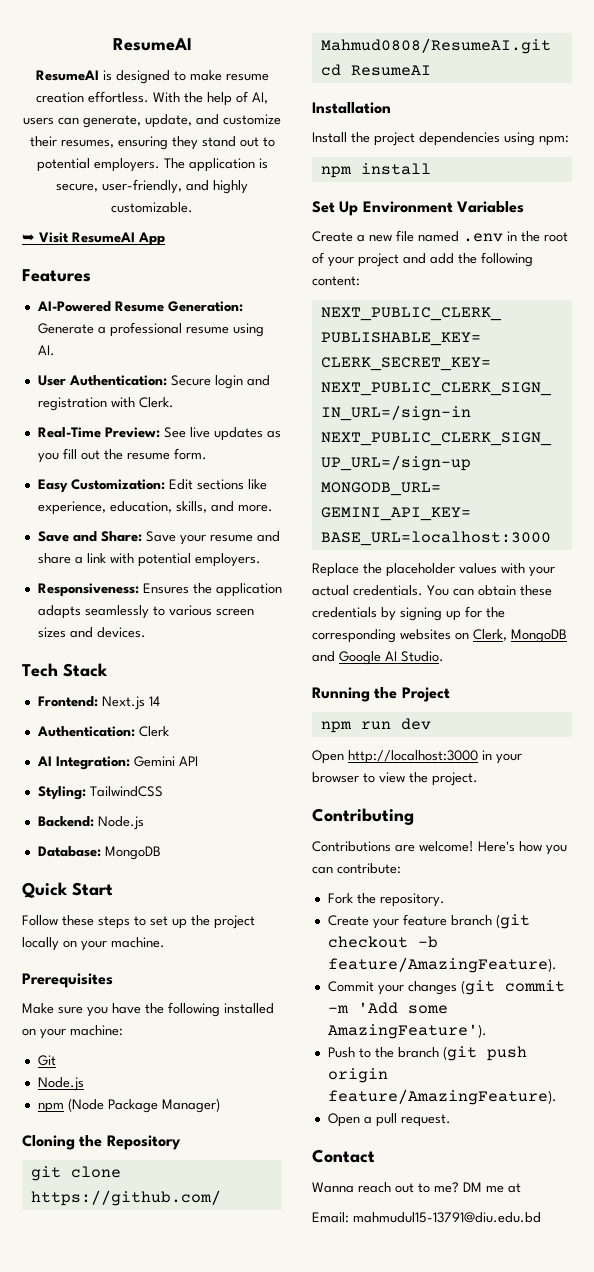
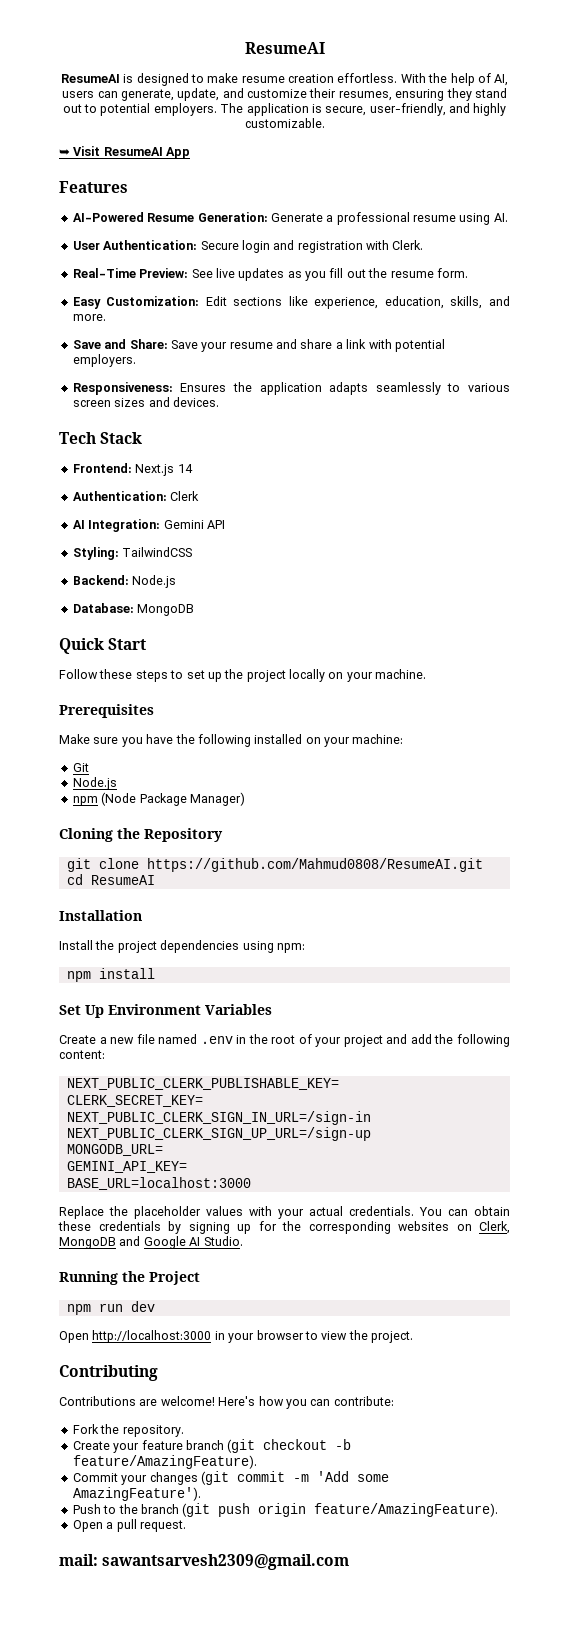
- Contact
- Wanna reach out to me? DM me at
- Email: mahmudul15-13791@diu.edu.bd
+ mail: sawantsarvesh2309@gmail.com

